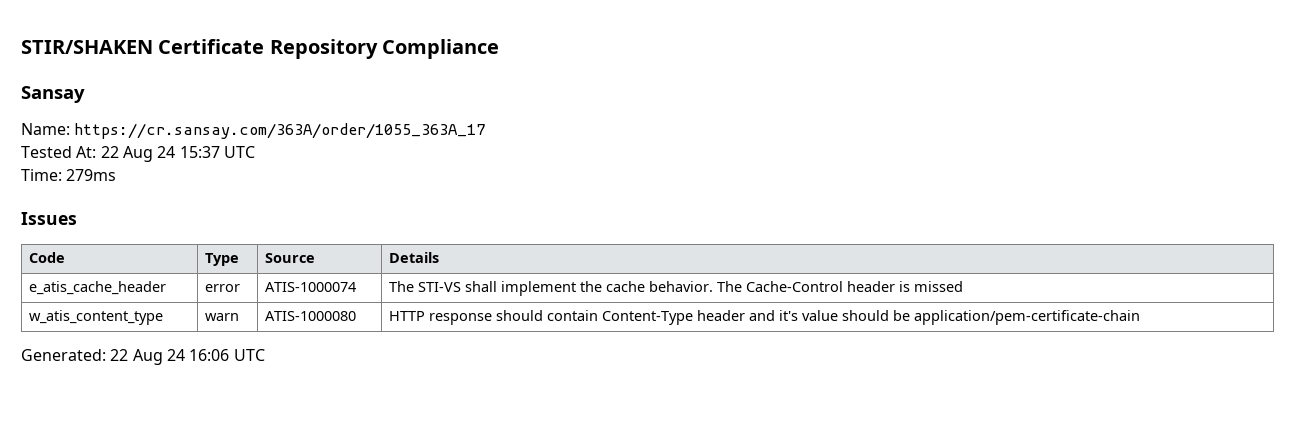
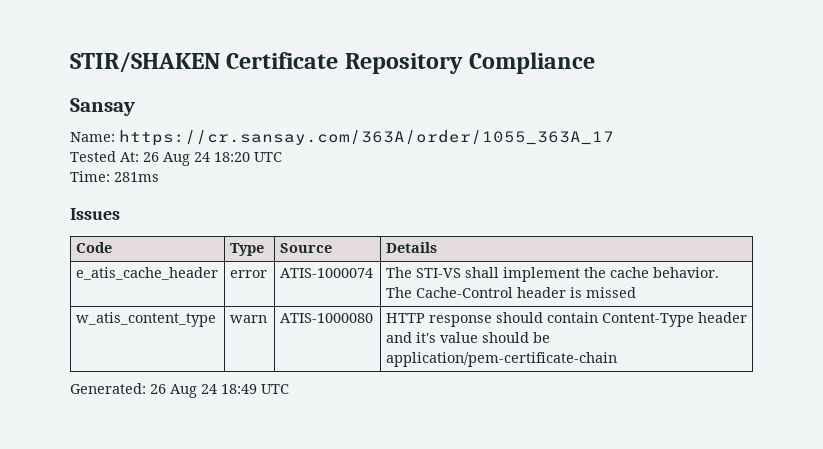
- Tested At: 22 Aug 24 15:37 UTC
+ Tested At: 26 Aug 24 18:20 UTC
- Time: 279ms
+ Time: 281ms
- Generated: 22 Aug 24 16:06 UTC
+ Generated: 26 Aug 24 18:49 UTC

